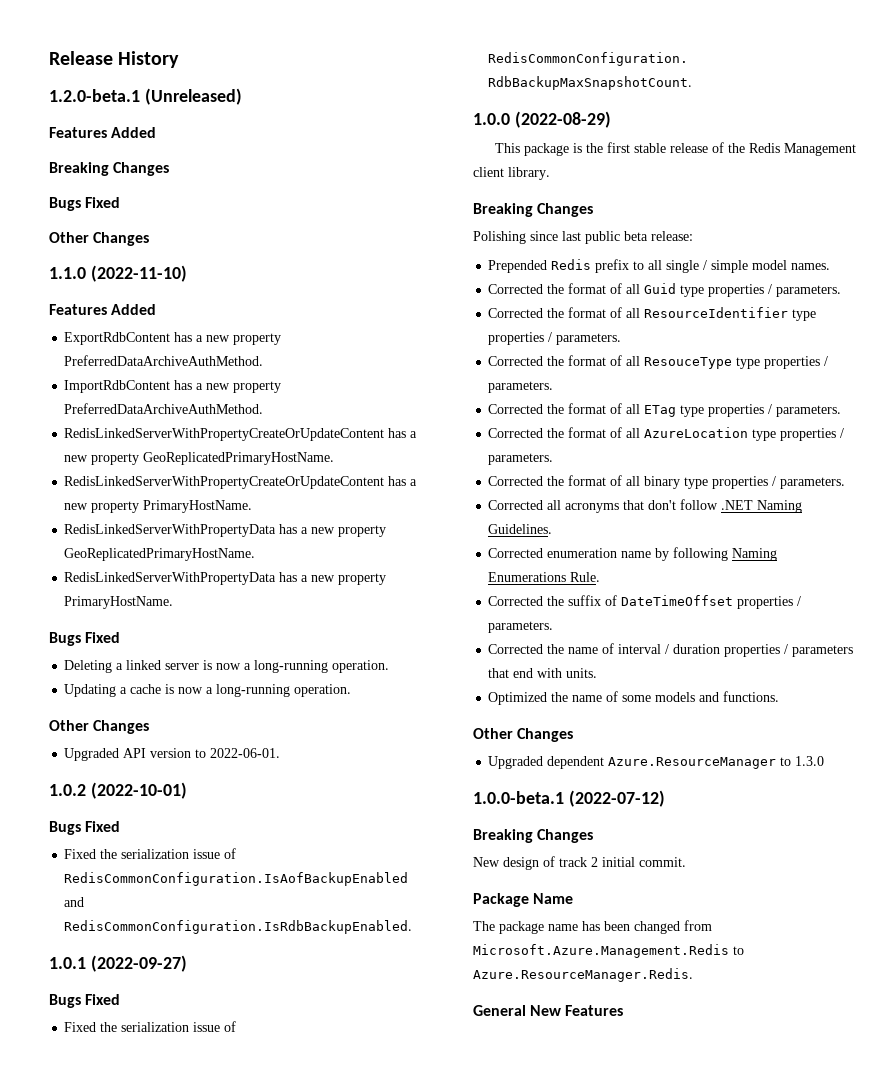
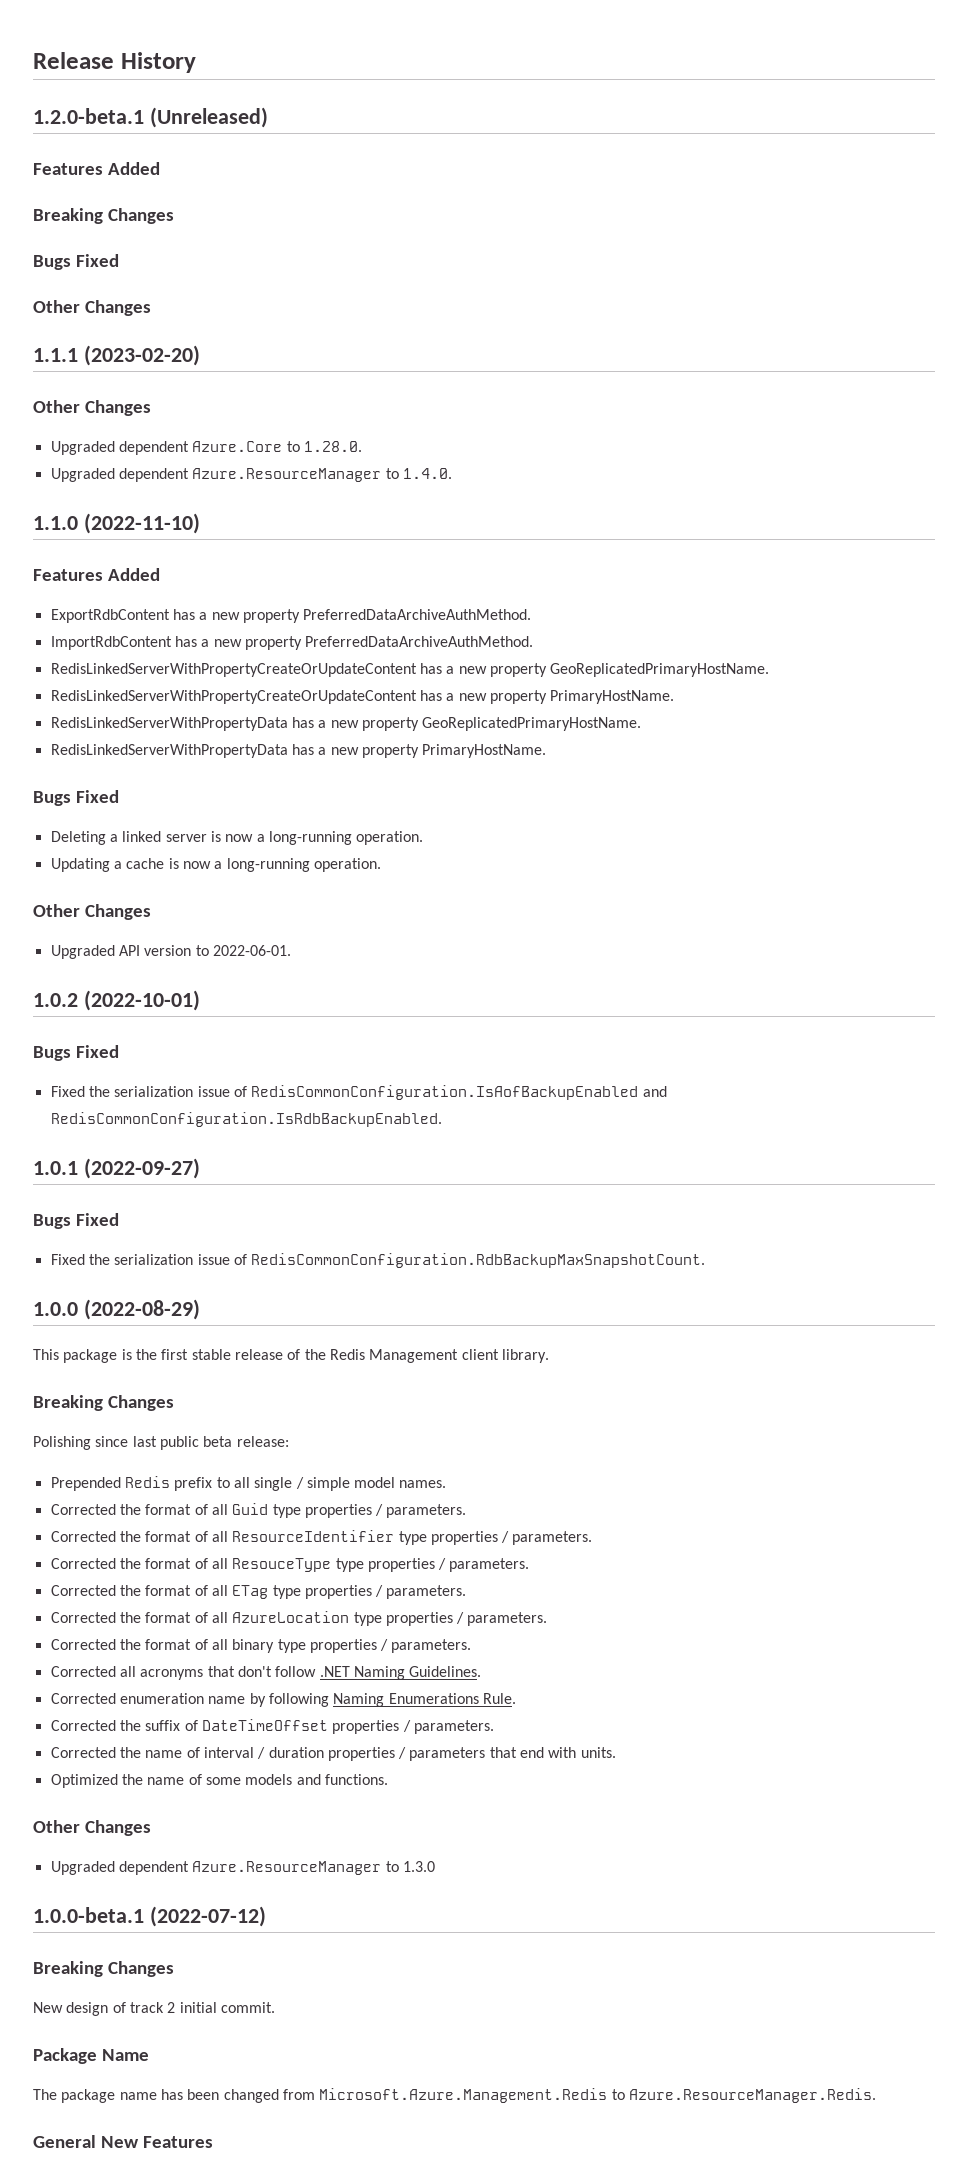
+ 1.1.1 (2023-02-20)
+ Other Changes
+ Upgraded dependent Azure.Core to 1.28.0.
+ Upgraded dependent Azure.ResourceManager to 1.4.0.

